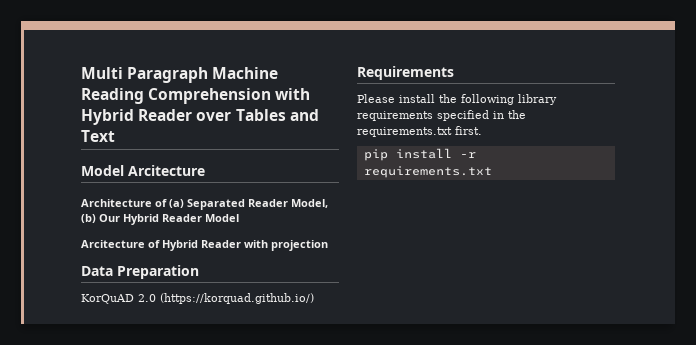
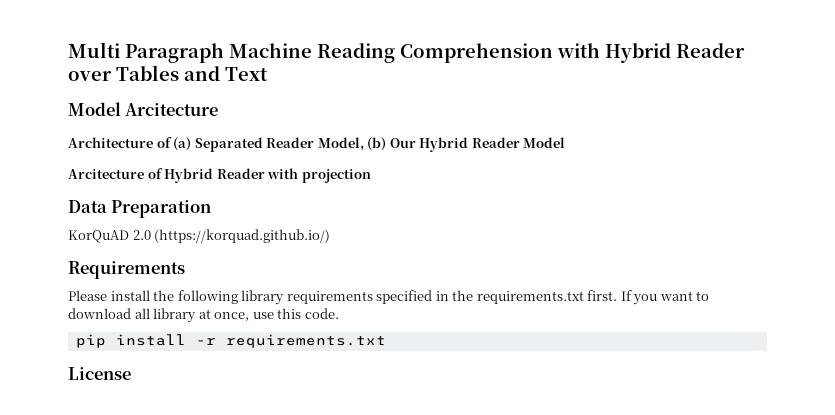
+ If you want to download all library at once, use this code.
+ License

